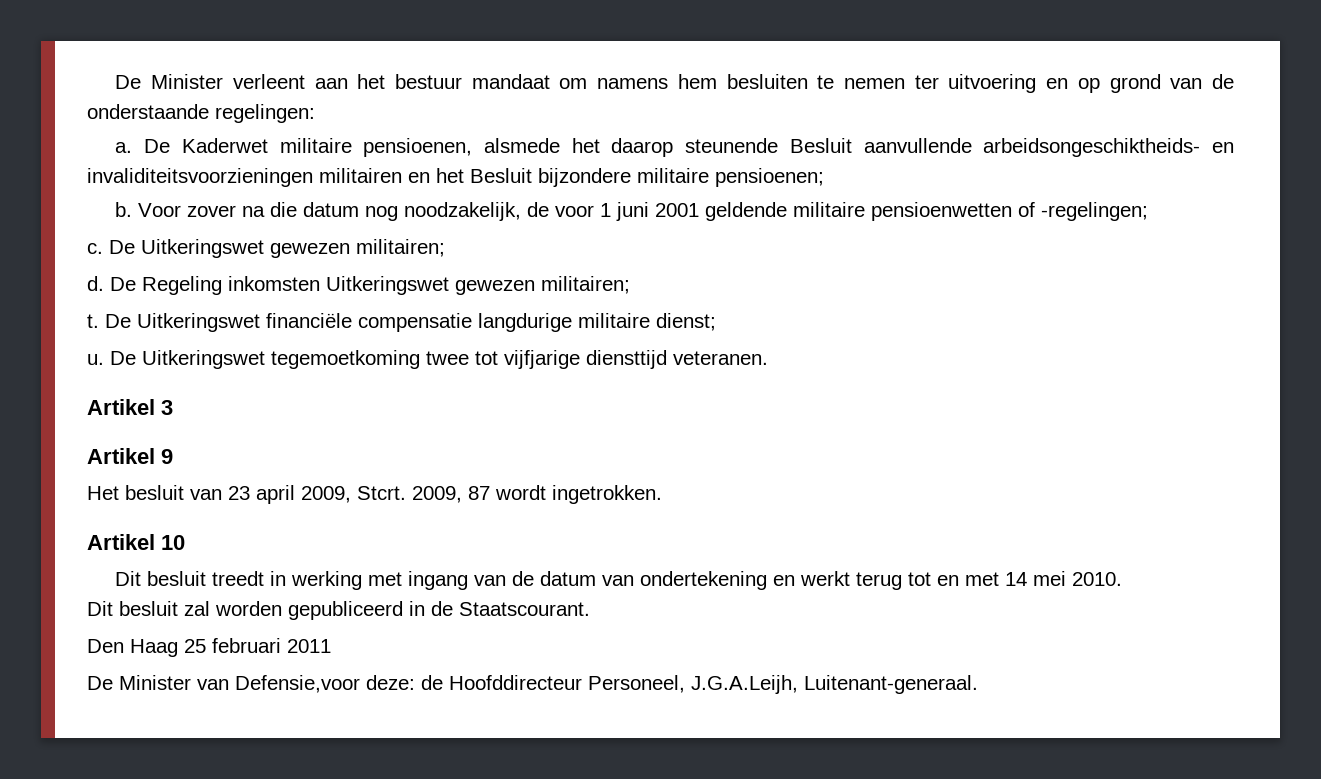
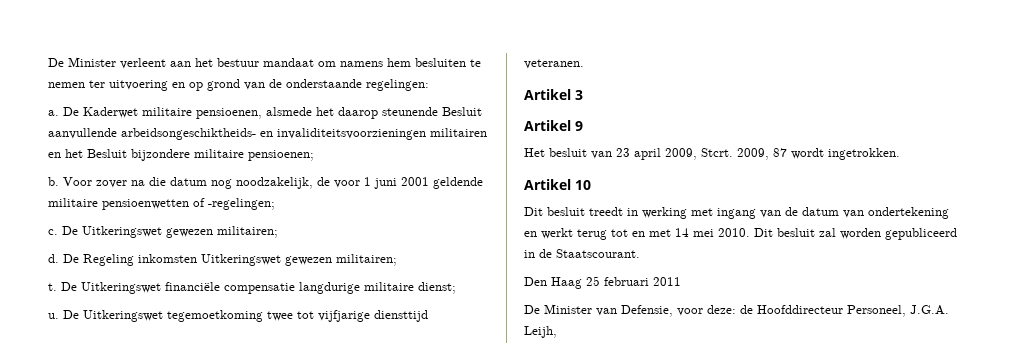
- Dit besluit treedt in werking met ingang van de datum van ondertekening en werkt terug tot en met 14 mei 2010.
- Dit besluit zal worden gepubliceerd in de Staatscourant.
+ Dit besluit treedt in werking met ingang van de datum van ondertekening en werkt terug tot en met 14 mei 2010. Dit besluit zal worden gepubliceerd in de Staatscourant.
- De Minister van Defensie,voor deze: de Hoofddirecteur Personeel, J.G.A.Leijh, Luitenant-generaal.
+ De Minister van Defensie, voor deze: de Hoofddirecteur Personeel, J.G.A. Leijh,

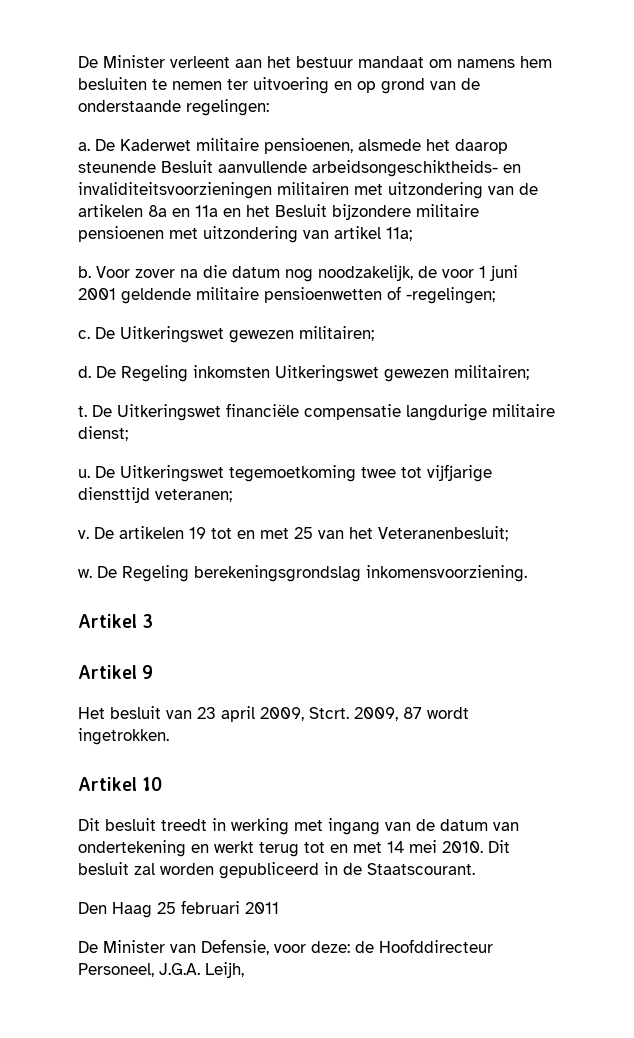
- De Kaderwet militaire pensioenen, alsmede het daarop steunende Besluit aanvullende arbeidsongeschiktheids- en invaliditeitsvoorzieningen militairen en het Besluit bijzondere militaire pensioenen;
+ De Kaderwet militaire pensioenen, alsmede het daarop steunende Besluit aanvullende arbeidsongeschiktheids- en invaliditeitsvoorzieningen militairen met uitzondering van de artikelen 8a en 11a en het Besluit bijzondere militaire pensioenen met uitzondering van artikel 11a;
- De Uitkeringswet tegemoetkoming twee tot vijfjarige diensttijd veteranen.
+ De Uitkeringswet tegemoetkoming twee tot vijfjarige diensttijd veteranen;
+ v. De artikelen 19 tot en met 25 van het Veteranenbesluit;
+ w. De Regeling berekeningsgrondslag inkomensvoorziening.

